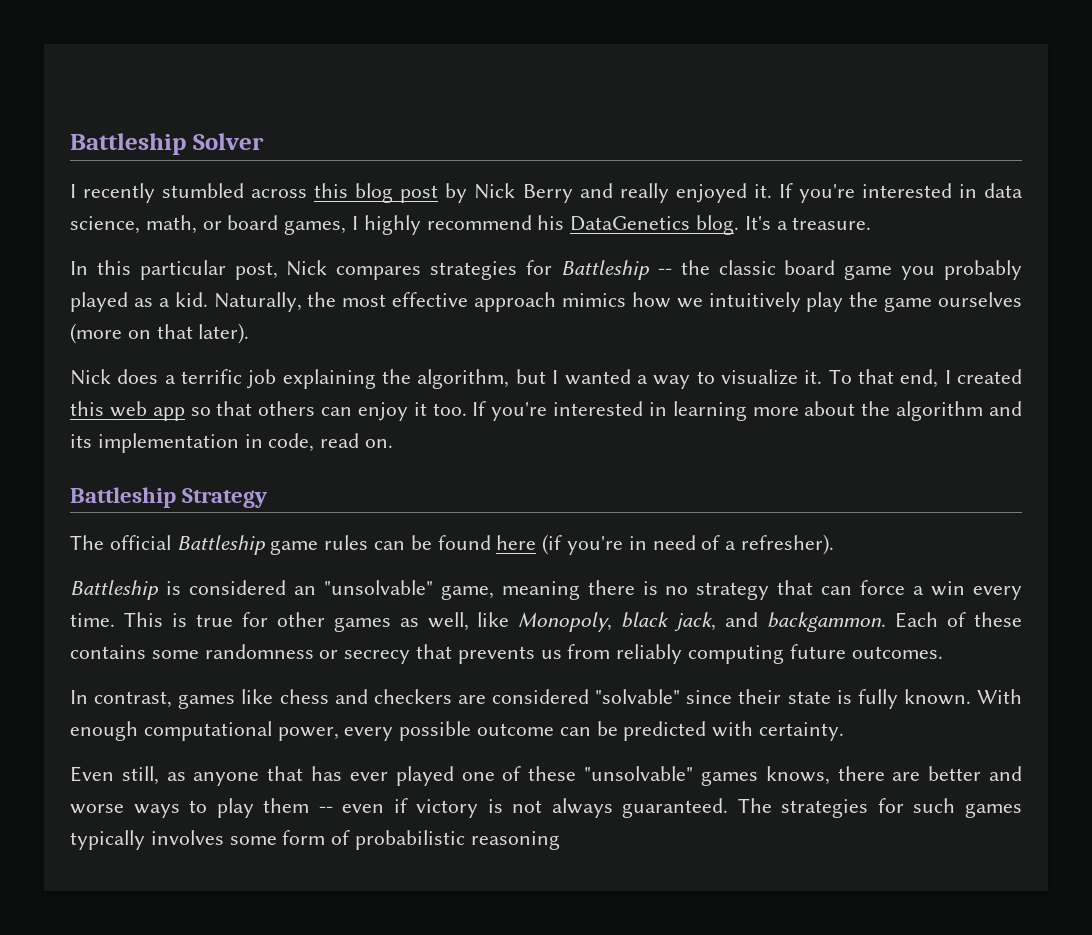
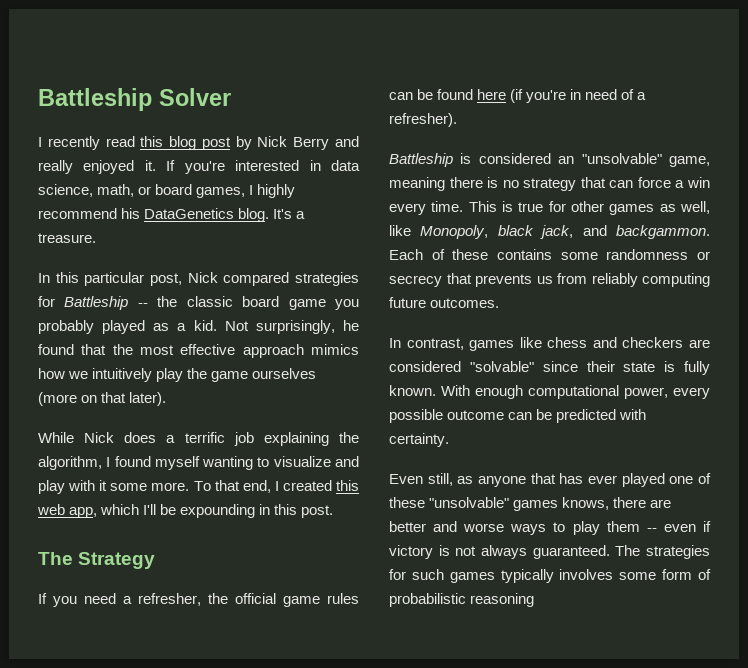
- I recently stumbled across this blog post by Nick Berry and really enjoyed it.
+ I recently read this blog post by Nick Berry and really enjoyed it.
- In this particular post, Nick compares strategies for Battleship -- the classic board game you probably played as a kid.
+ In this particular post, Nick compared strategies for Battleship -- the classic board game you probably played as a kid.
- Naturally, the most effective approach mimics how we intuitively play the game ourselves (more on that later).
+ Not surprisingly, he found that the most effective approach mimics how we intuitively play the game ourselves (more on that later).
- Nick does a terrific job explaining the algorithm, but I wanted a way to visualize it.
+ While Nick does a terrific job explaining the algorithm, I found myself wanting to visualize and play with it some more.
- To that end, I created this web app so that others can enjoy it too. If you're interested in learning more about the algorithm and its implementation in code, read on.
- Battleship Strategy
- The official Battleship game rules can be found here (if you're in need of a refresher).
+ To that end, I created this web app, which I'll be expounding in this post.
+ The Strategy
+ If you need a refresher, the official game rules can be found here (if you're in need of a refresher).

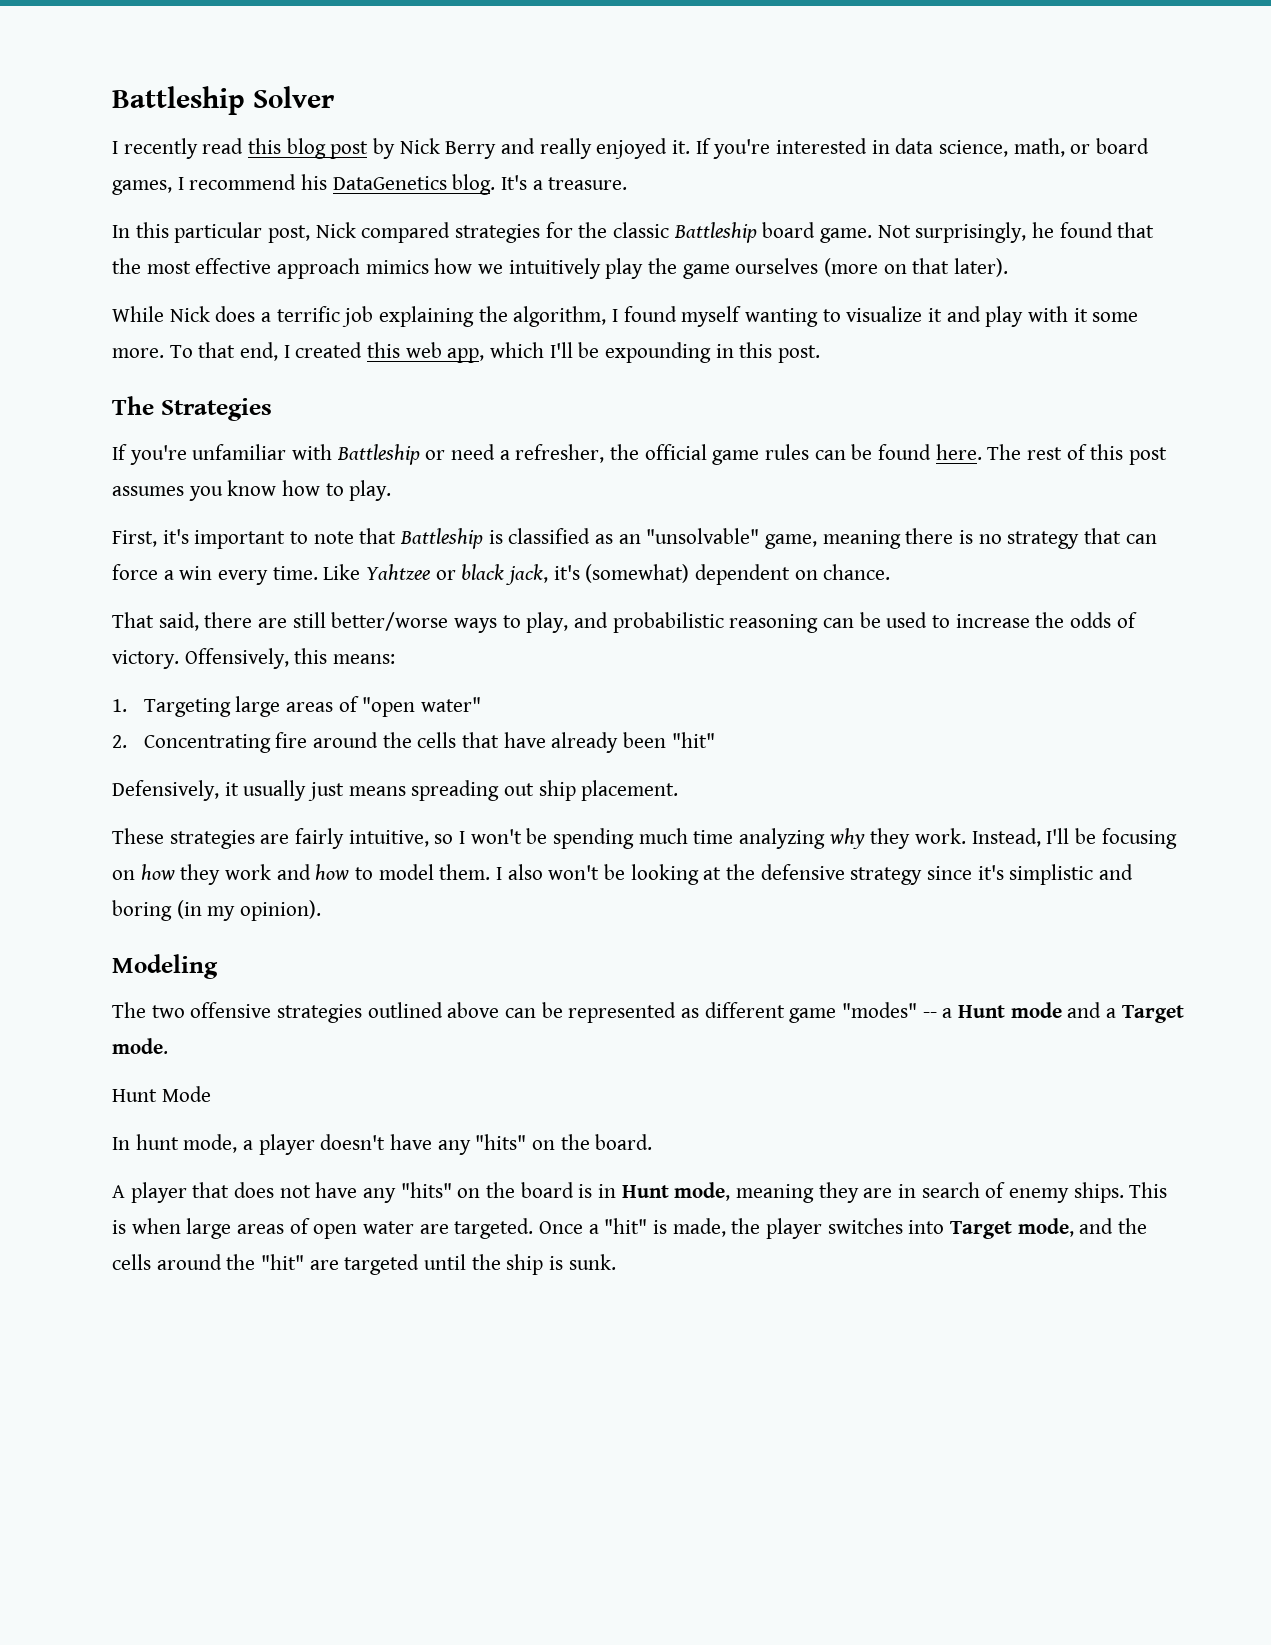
- If you're interested in data science, math, or board games, I highly recommend his DataGenetics blog.
+ If you're interested in data science, math, or board games, I recommend his DataGenetics blog.
- In this particular post, Nick compared strategies for Battleship -- the classic board game you probably played as a kid.
+ In this particular post, Nick compared strategies for the classic Battleship board game.
- While Nick does a terrific job explaining the algorithm, I found myself wanting to visualize and play with it some more.
+ While Nick does a terrific job explaining the algorithm, I found myself wanting to visualize it and play with it some more.
- The Strategy
- If you need a refresher, the official game rules can be found here (if you're in need of a refresher).
- Battleship is considered an "unsolvable" game, meaning there is no strategy that can force a win every time.
+ The Strategies
+ If you're unfamiliar with Battleship or need a refresher, the official game rules can be found here. The rest of this post assumes you know how to play.
+ First, it's important to note that Battleship is classified as an "unsolvable" game, meaning there is no strategy that can force a win every time.
- This is true for other games as well, like Monopoly, black jack, and backgammon. Each of these contains some randomness or secrecy that prevents us from reliably computing future outcomes.
- In contrast, games like chess and checkers are considered "solvable" since their state is fully known. With enough computational power, every possible outcome can be predicted with certainty.
- Even still, as anyone that has ever played one of these "unsolvable" games knows, there are better and worse ways to play them -- even if victory is not always guaranteed. The strategies for such games typically involves some form of probabilistic reasoning
+ Like Yahtzee or black jack, it's (somewhat) dependent on chance.
+ That said, there are still better/worse ways to play, and probabilistic reasoning can be used to increase the odds of victory. Offensively, this means:
+ 1. Targeting large areas of "open water"
+ 2. Concentrating fire around the cells that have already been "hit"
+ Defensively, it usually just means spreading out ship placement.
+ These strategies are fairly intuitive, so I won't be spending much time analyzing why they work. Instead, I'll be focusing on how they work and how to model them. I also won't be looking at the defensive strategy since it's simplistic and boring (in my opinion).
+ Modeling
+ The two offensive strategies outlined above can be represented as different game "modes" -- a Hunt mode and a Target mode.
+ Hunt Mode
+ In hunt mode, a player doesn't have any "hits" on the board.
+ A player that does not have any "hits" on the board is in Hunt mode, meaning they are in search of enemy ships. This is when large areas of open water are targeted. Once a "hit" is made, the player switches into Target mode, and the cells around the "hit" are targeted until the ship is sunk.

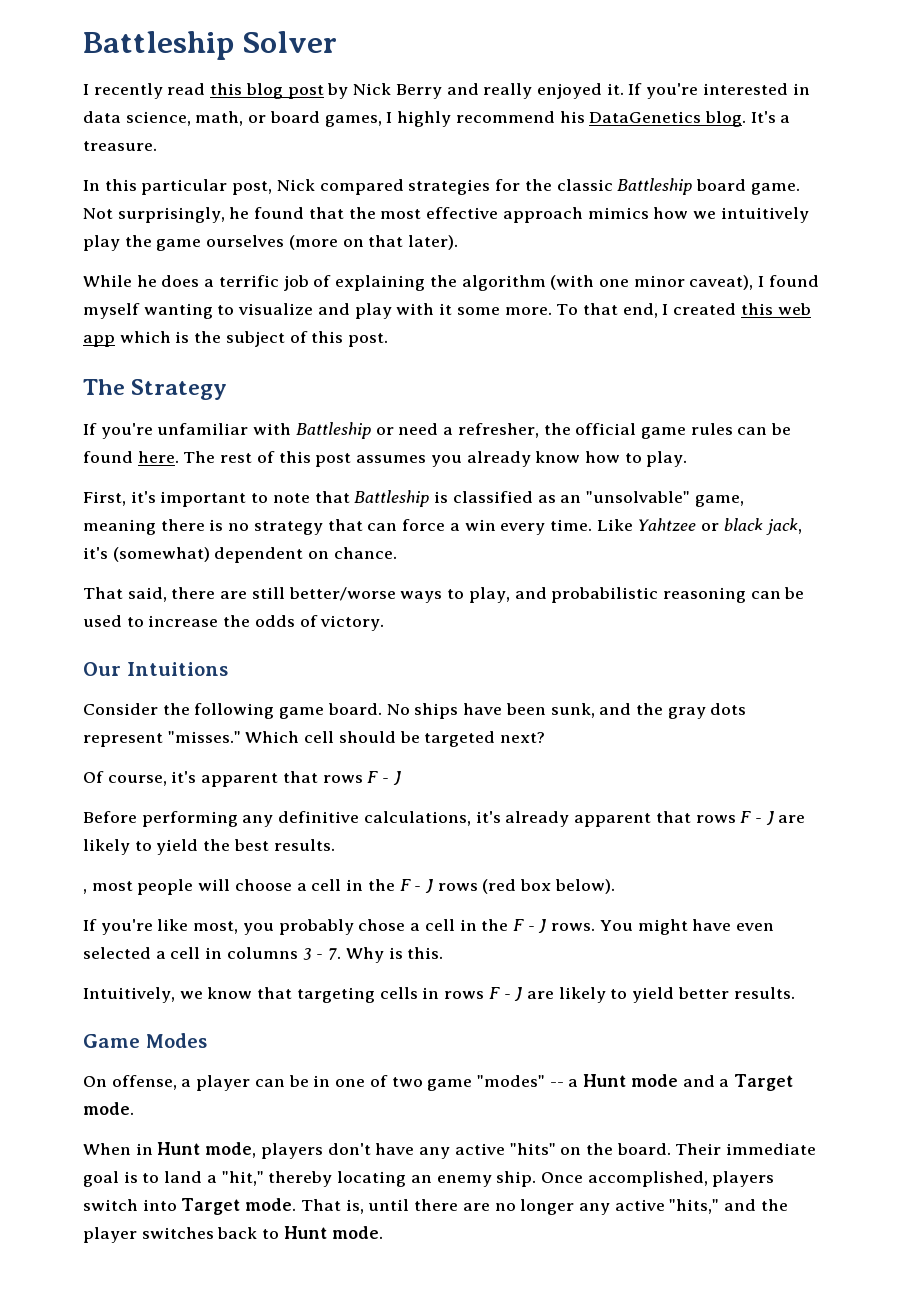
- If you're interested in data science, math, or board games, I recommend his DataGenetics blog.
+ If you're interested in data science, math, or board games, I highly recommend his DataGenetics blog.
- While Nick does a terrific job explaining the algorithm, I found myself wanting to visualize it and play with it some more.
+ While he does a terrific job of explaining the algorithm (with one minor caveat), I found myself wanting to visualize and play with it some more.
- To that end, I created this web app, which I'll be expounding in this post.
+ To that end, I created this web app which is the subject of this post.
- The Strategies
+ The Strategy
- The rest of this post assumes you know how to play.
+ The rest of this post assumes you already know how to play.
- That said, there are still better/worse ways to play, and probabilistic reasoning can be used to increase the odds of victory. Offensively, this means:
- 1. Targeting large areas of "open water"
- 2. Concentrating fire around the cells that have already been "hit"
- Defensively, it usually just means spreading out ship placement.
- These strategies are fairly intuitive, so I won't be spending much time analyzing why they work. Instead, I'll be focusing on how they work and how to model them. I also won't be looking at the defensive strategy since it's simplistic and boring (in my opinion).
- Modeling
- The two offensive strategies outlined above can be represented as different game "modes" -- a Hunt mode and a Target mode.
+ That said, there are still better/worse ways to play, and probabilistic reasoning can be used to increase the odds of victory.
+ Our Intuitions
+ Consider the following game board. No ships have been sunk, and the gray dots represent "misses." Which cell should be targeted next?
+ Of course, it's apparent that rows F - J
+ Before performing any definitive calculations, it's already apparent that rows F - J are likely to yield the best results.
+ , most people will choose a cell in the F - J rows (red box below).
+ If you're like most, you probably chose a cell in the F - J rows. You might have even selected a cell in columns 3 - 7. Why is this.
+ Intuitively, we know that targeting cells in rows F - J are likely to yield better results.
+ Game Modes
+ On offense, a player can be in one of two game "modes" -- a Hunt mode and a Target mode.
- Hunt Mode
- In hunt mode, a player doesn't have any "hits" on the board.
- A player that does not have any "hits" on the board is in Hunt mode, meaning they are in search of enemy ships. This is when large areas of open water are targeted. Once a "hit" is made, the player switches into Target mode, and the cells around the "hit" are targeted until the ship is sunk.
+ When in Hunt mode, players don't have any active "hits" on the board. Their immediate goal is to land a "hit," thereby locating an enemy ship. Once accomplished, players switch into Target mode. That is, until there are no longer any active "hits," and the player switches back to Hunt mode.

